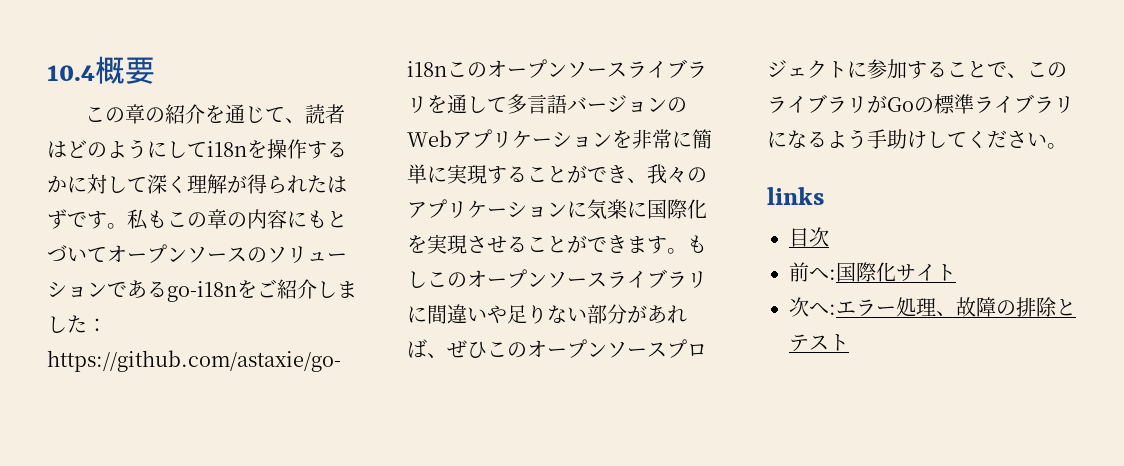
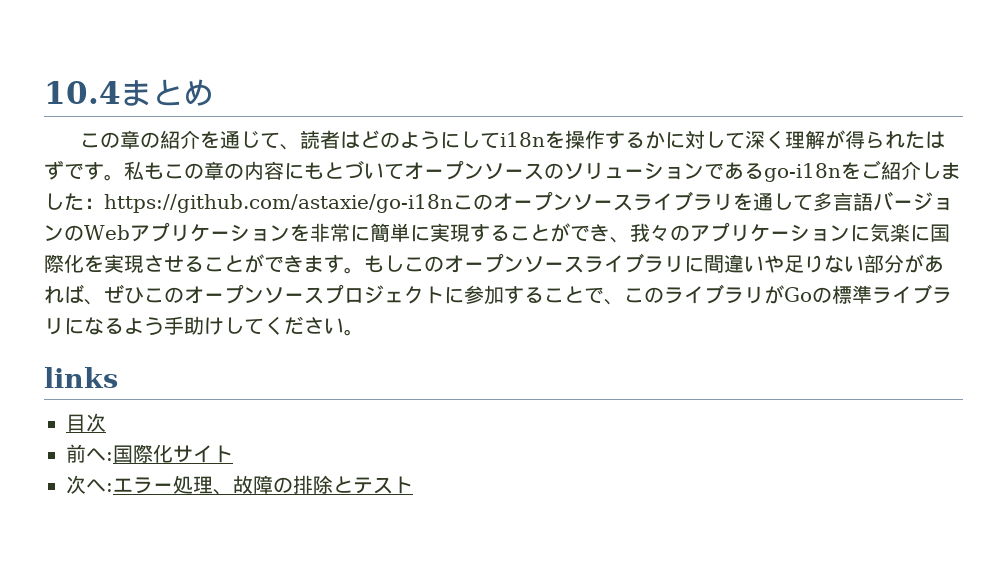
- 10.4概要
+ 10.4まとめ

